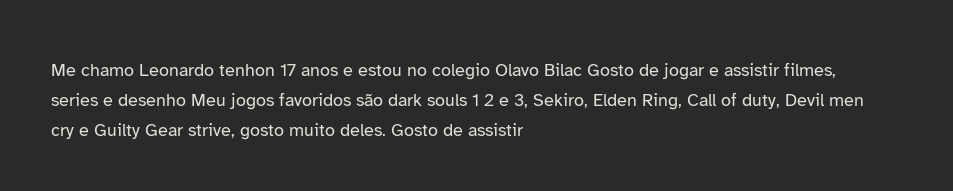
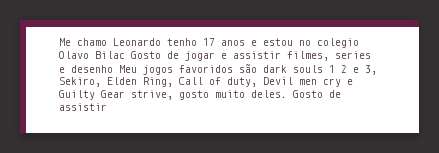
- Me chamo Leonardo tenhon 17 anos e estou no colegio Olavo Bilac Gosto de jogar e assistir filmes, series e desenho Meu jogos favoridos são dark souls 1 2 e 3, Sekiro, Elden Ring, Call of duty, Devil men cry e Guilty Gear strive, gosto muito deles.
+ Me chamo Leonardo tenho 17 anos e estou no colegio Olavo Bilac Gosto de jogar e assistir filmes, series e desenho Meu jogos favoridos são dark souls 1 2 e 3, Sekiro, Elden Ring, Call of duty, Devil men cry e Guilty Gear strive, gosto muito deles.

